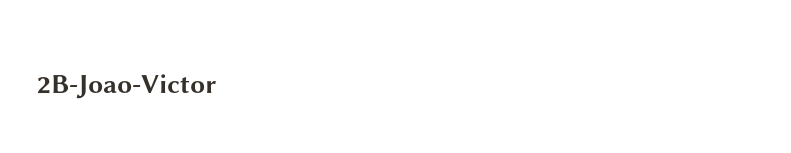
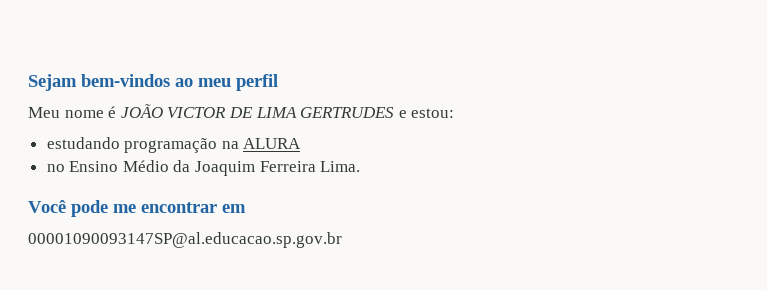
- 2B-Joao-Victor
+ Sejam bem-vindos ao meu perfil
+ Meu nome é JOÃO VICTOR DE LIMA GERTRUDES e estou:
+ estudando programação na ALURA
+ no Ensino Médio da Joaquim Ferreira Lima.
+ Você pode me encontrar em
+ 00001090093147SP@al.educacao.sp.gov.br

